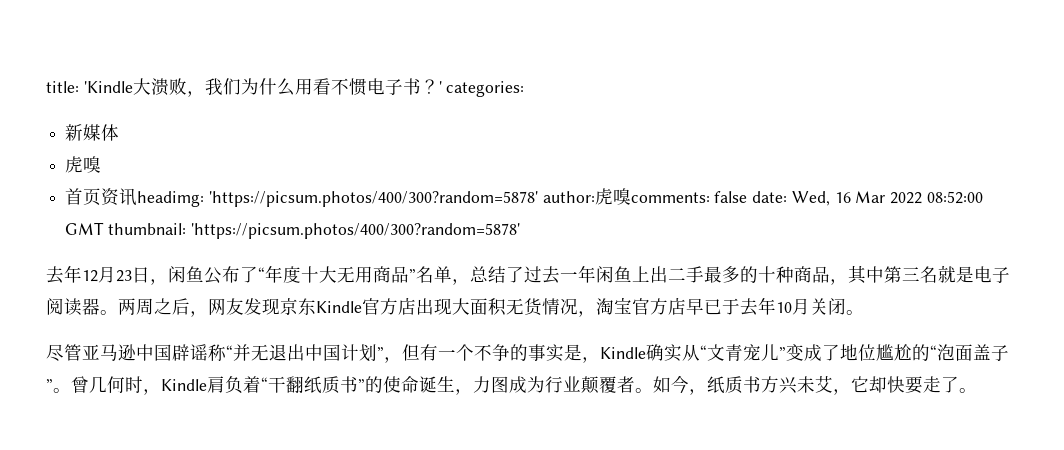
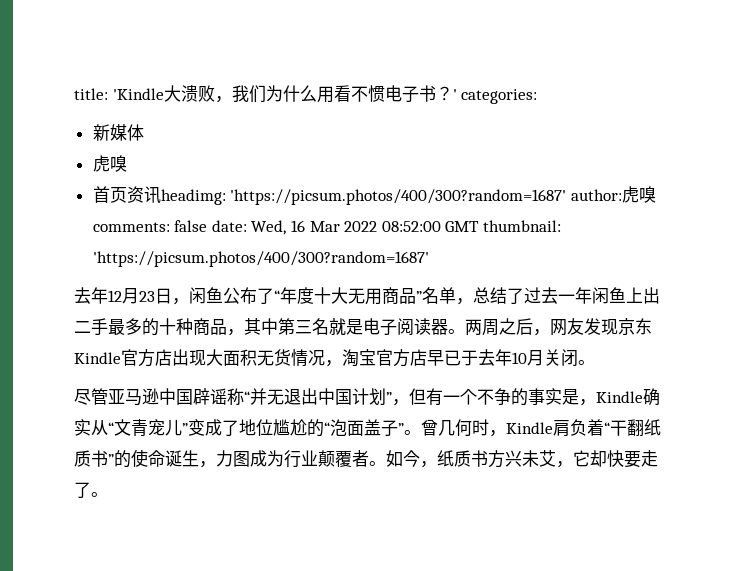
- 首页资讯headimg: 'https://picsum.photos/400/300?random=5878' author:虎嗅comments: false date: Wed, 16 Mar 2022 08:52:00 GMT thumbnail: 'https://picsum.photos/400/300?random=5878'
+ 首页资讯headimg: 'https://picsum.photos/400/300?random=1687' author:虎嗅comments: false date: Wed, 16 Mar 2022 08:52:00 GMT thumbnail: 'https://picsum.photos/400/300?random=1687'

